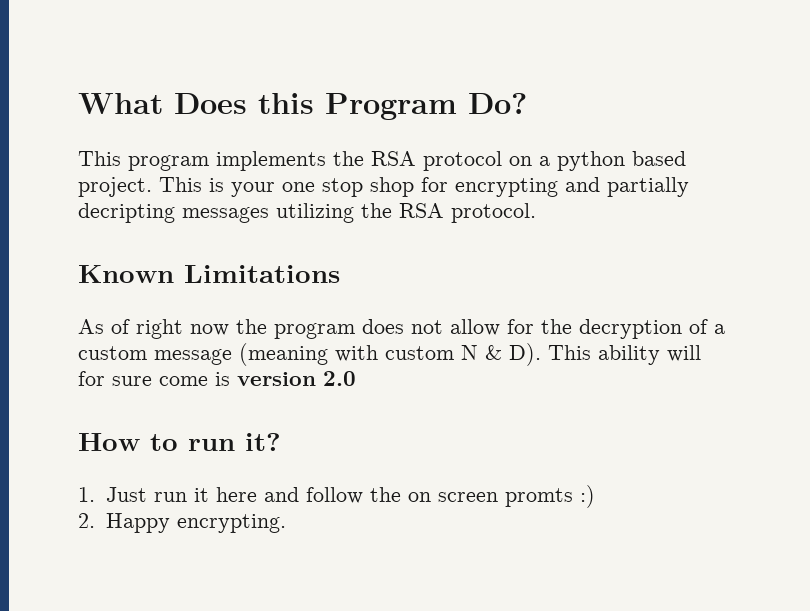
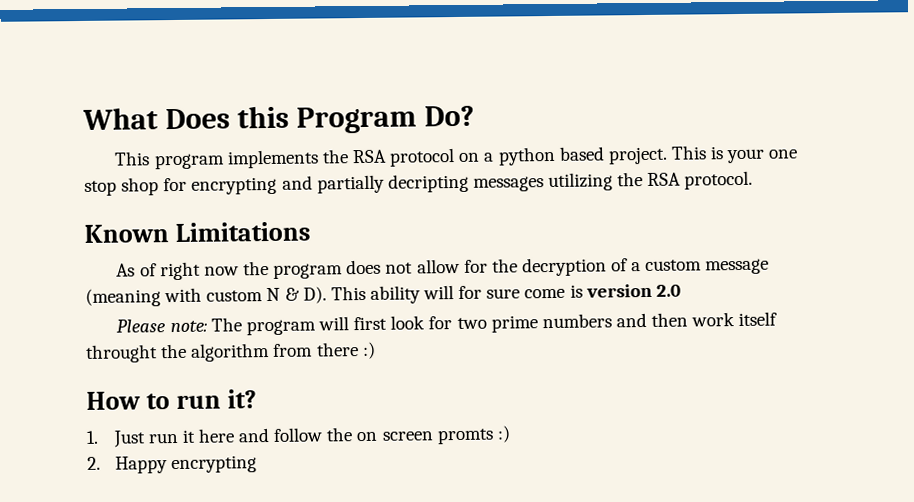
+ Please note: The program will first look for two prime numbers and then work itself throught the algorithm from there :)
- 2. Happy encrypting.
+ 2. Happy encrypting

